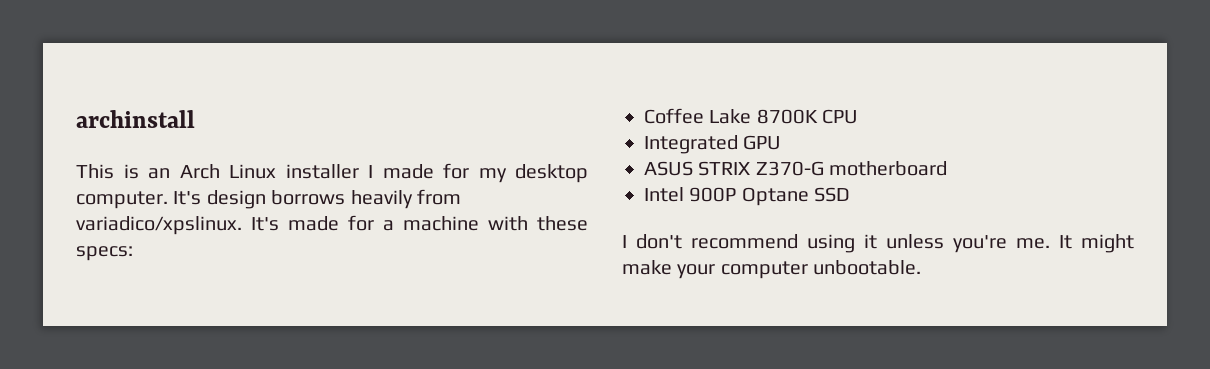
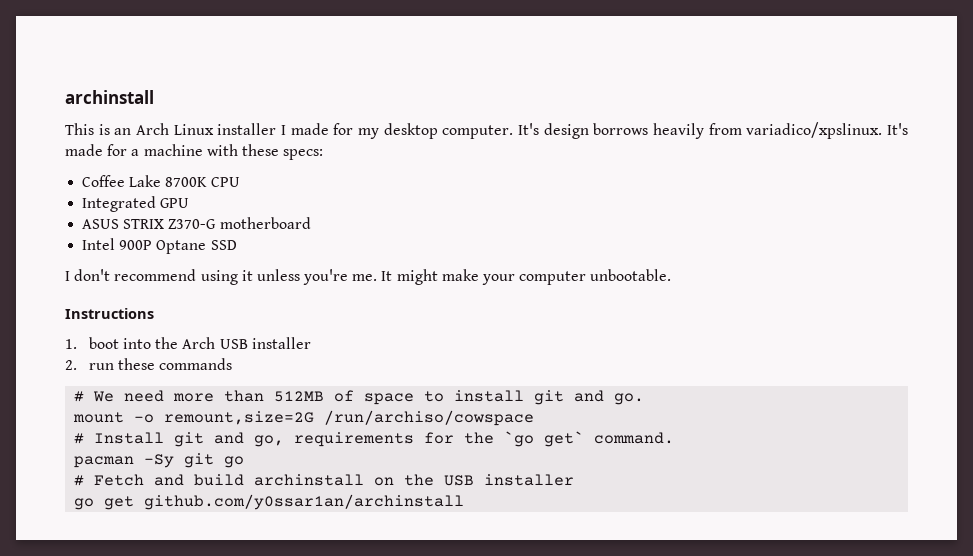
+ Instructions
+ 1. boot into the Arch USB installer
+ 2. run these commands
+ # We need more than 512MB of space to install git and go.
+ mount -o remount,size=2G /run/archiso/cowspace
+ # Install git and go, requirements for the `go get` command.
+ pacman -Sy git go
+ # Fetch and build archinstall on the USB installer
+ go get github.com/y0ssar1an/archinstall

